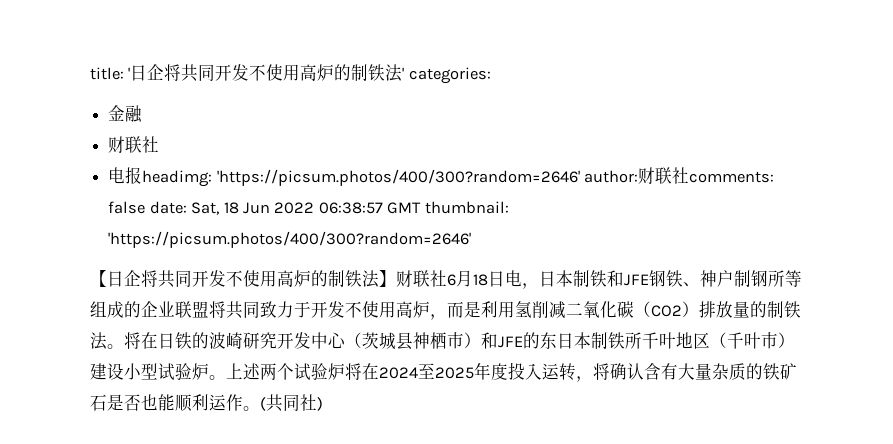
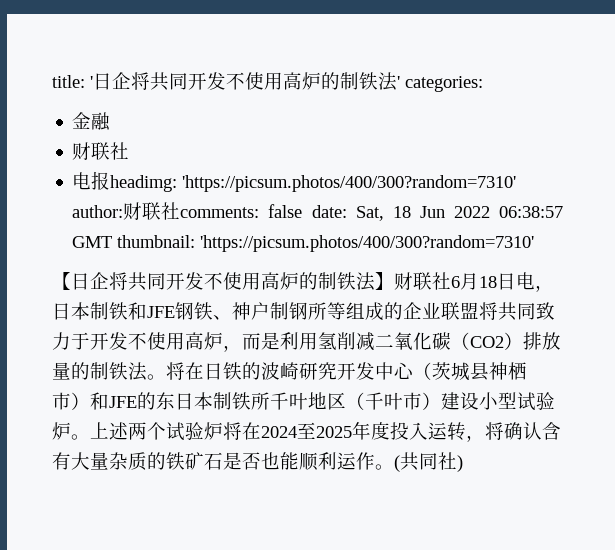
- 电报headimg: 'https://picsum.photos/400/300?random=2646' author:财联社comments: false date: Sat, 18 Jun 2022 06:38:57 GMT thumbnail: 'https://picsum.photos/400/300?random=2646'
+ 电报headimg: 'https://picsum.photos/400/300?random=7310' author:财联社comments: false date: Sat, 18 Jun 2022 06:38:57 GMT thumbnail: 'https://picsum.photos/400/300?random=7310'

